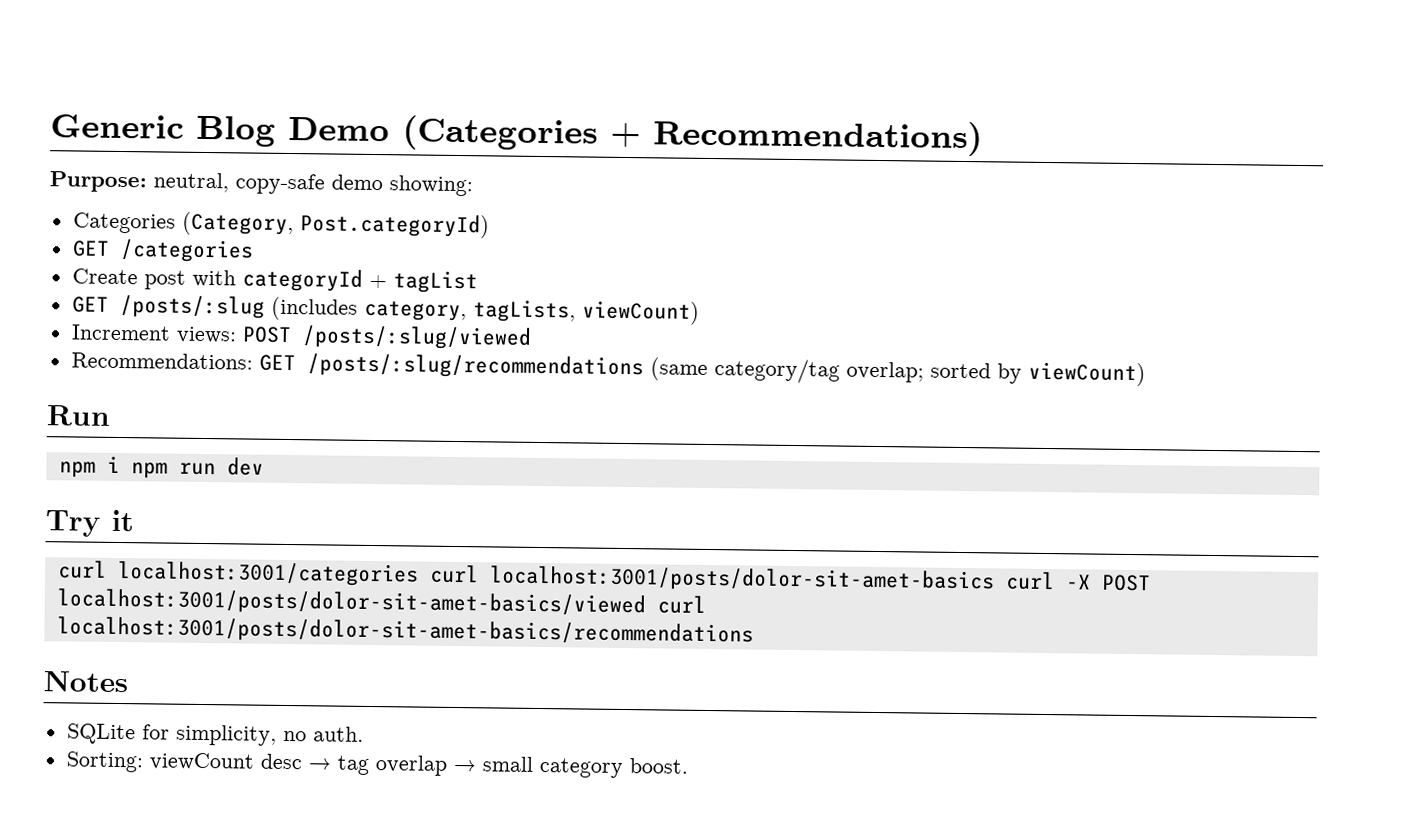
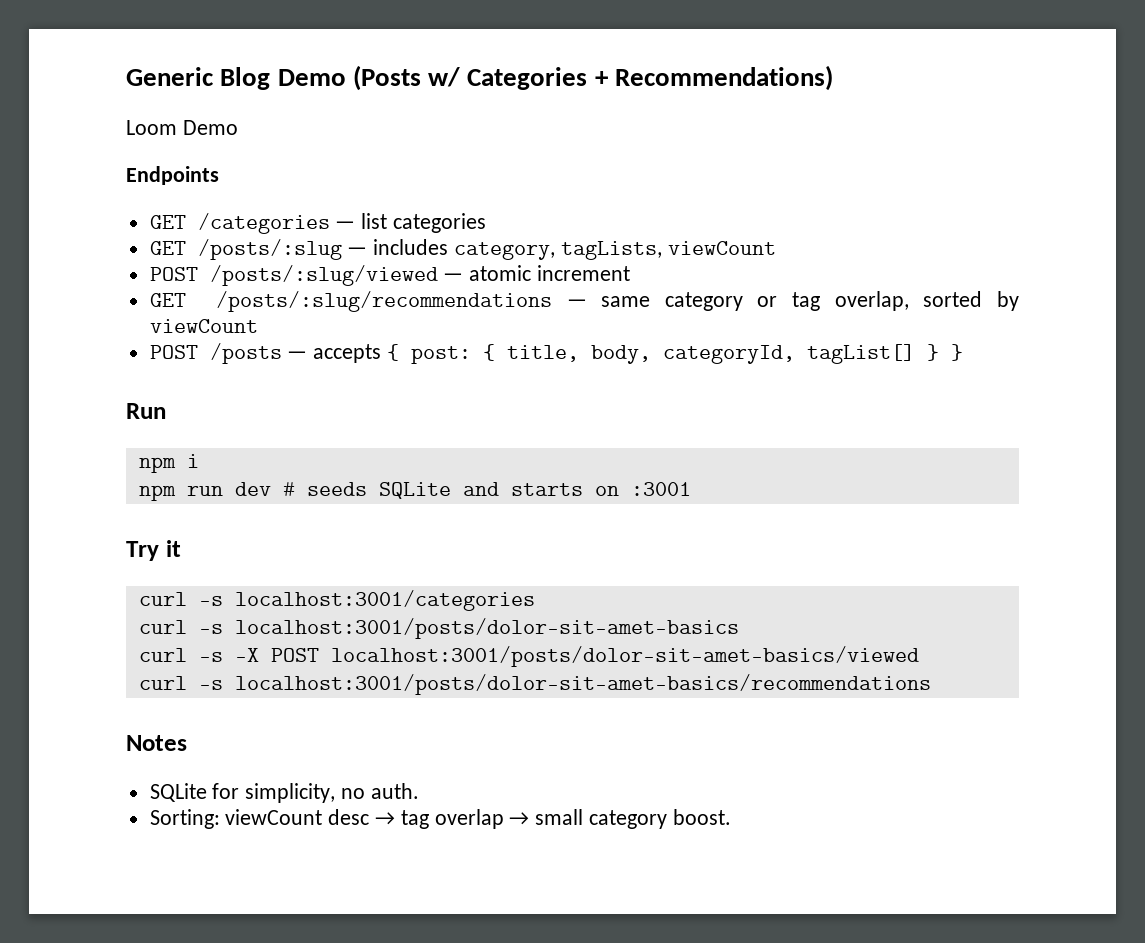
- Generic Blog Demo (Categories + Recommendations)
+ Generic Blog Demo (Posts w/ Categories + Recommendations)
- Purpose: neutral, copy-safe demo showing:
- Categories (Category, Post.categoryId)
- GET /categories
- Create post with categoryId + tagList
- GET /posts/:slug (includes category, tagLists, viewCount)
- Increment views: POST /posts/:slug/viewed
- Recommendations: GET /posts/:slug/recommendations (same category/tag overlap; sorted by viewCount)
+ Loom Demo
+ Endpoints
+ GET /categories — list categories
+ GET /posts/:slug — includes category, tagLists, viewCount
+ POST /posts/:slug/viewed — atomic increment
+ GET /posts/:slug/recommendations — same category or tag overlap, sorted by viewCount
+ POST /posts — accepts { post: { title, body, categoryId, tagList[] } }
- npm i npm run dev
+ npm i
+ npm run dev # seeds SQLite and starts on :3001
- curl localhost:3001/categories curl localhost:3001/posts/dolor-sit-amet-basics curl -X POST localhost:3001/posts/dolor-sit-amet-basics/viewed curl localhost:3001/posts/dolor-sit-amet-basics/recommendations
+ curl -s localhost:3001/categories
+ curl -s localhost:3001/posts/dolor-sit-amet-basics
+ curl -s -X POST localhost:3001/posts/dolor-sit-amet-basics/viewed
+ curl -s localhost:3001/posts/dolor-sit-amet-basics/recommendations

